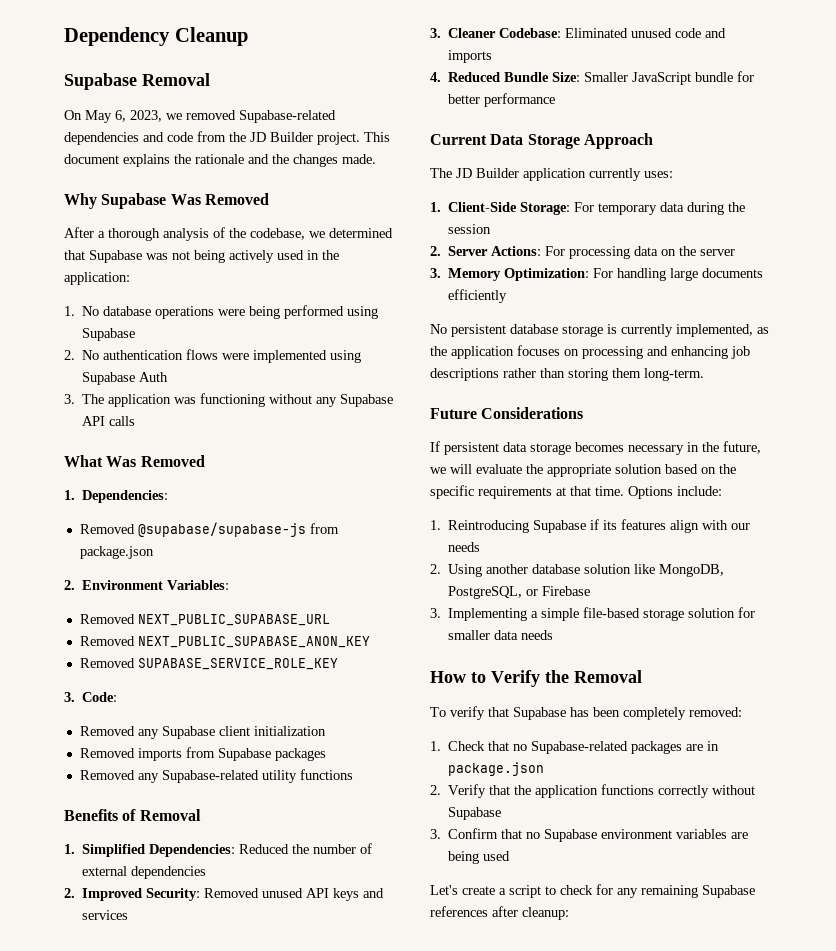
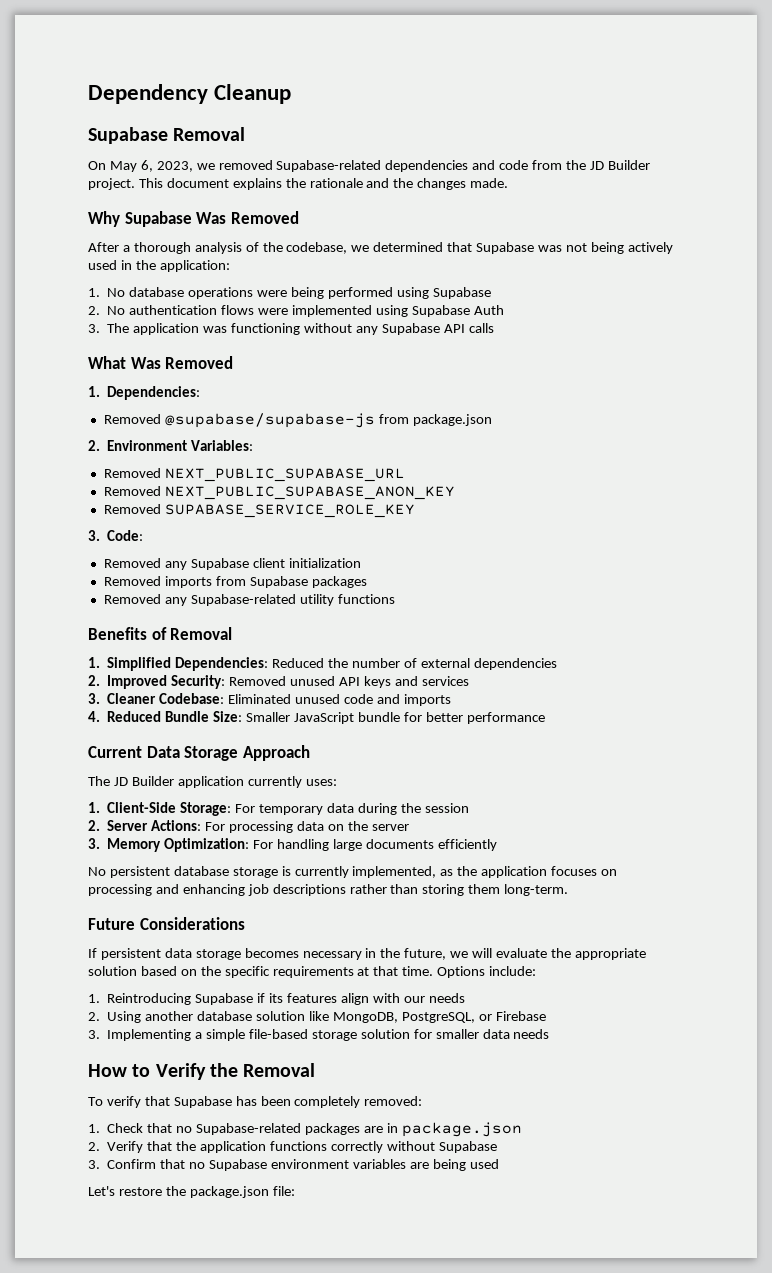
- Let's create a script to check for any remaining Supabase references after cleanup:
+ Let's restore the package.json file:

